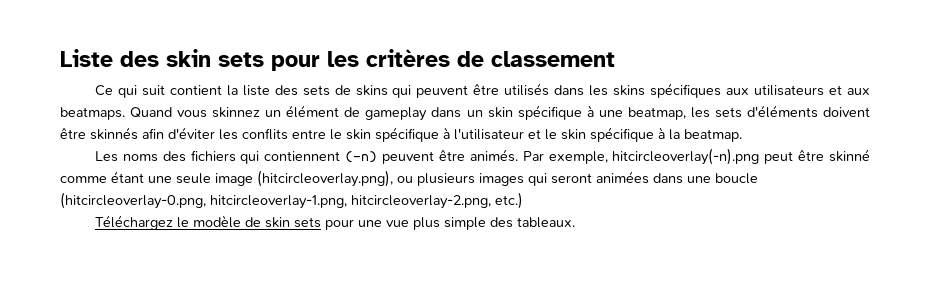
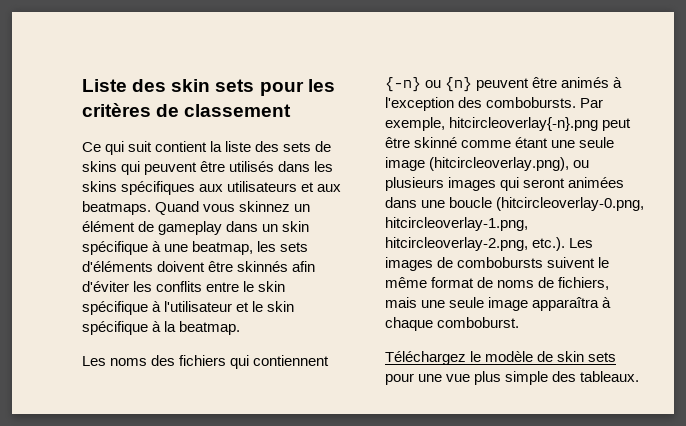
- Les noms des fichiers qui contiennent (-n) peuvent être animés.
+ Les noms des fichiers qui contiennent {-n} ou {n} peuvent être animés à l'exception des combobursts.
- Par exemple, hitcircleoverlay(-n).png peut être skinné comme étant une seule image (hitcircleoverlay.png), ou plusieurs images qui seront animées dans une boucle (hitcircleoverlay-0.png, hitcircleoverlay-1.png, hitcircleoverlay-2.png, etc.)
+ Par exemple, hitcircleoverlay{-n}.png peut être skinné comme étant une seule image (hitcircleoverlay.png), ou plusieurs images qui seront animées dans une boucle (hitcircleoverlay-0.png, hitcircleoverlay-1.png, hitcircleoverlay-2.png, etc.). Les images de combobursts suivent le même format de noms de fichiers, mais une seule image apparaîtra à chaque comboburst.

